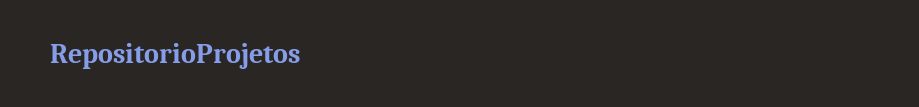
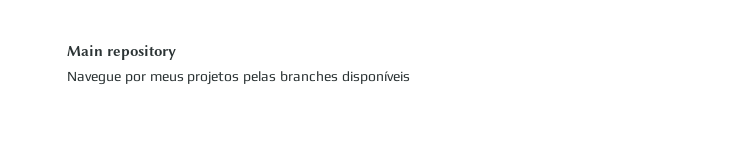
- RepositorioProjetos
+ Main repository
+ Navegue por meus projetos pelas branches disponíveis

